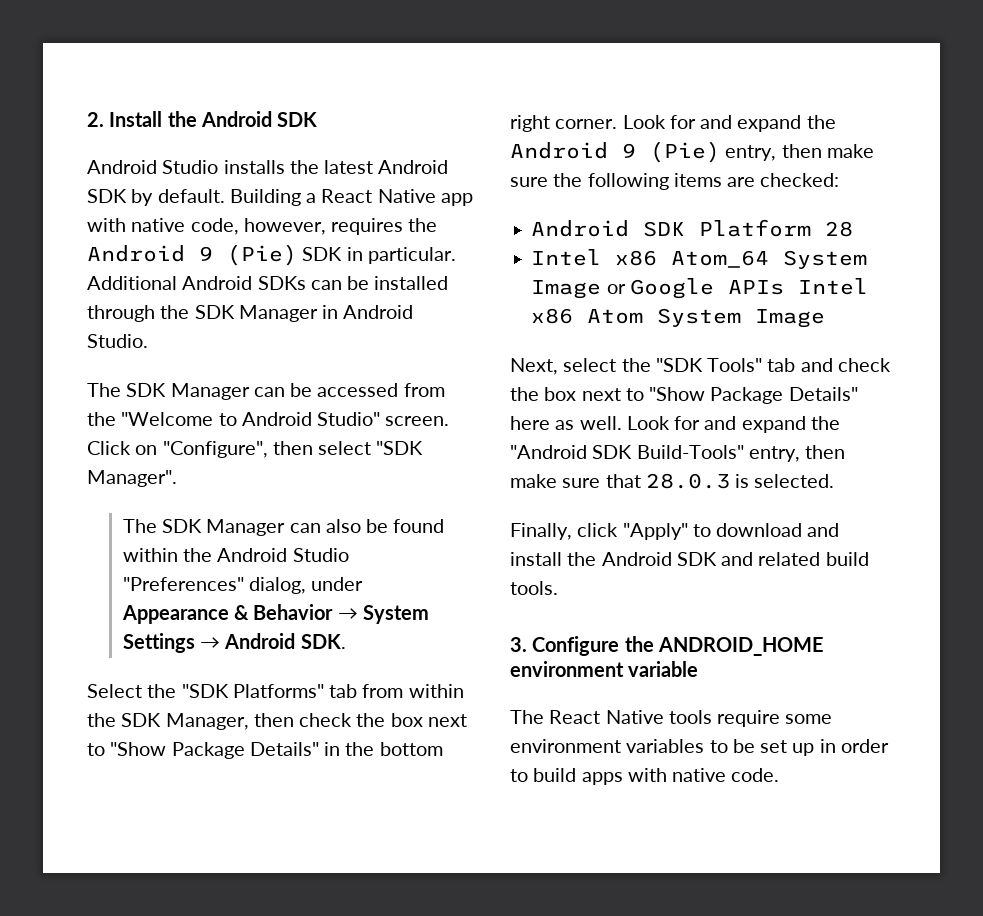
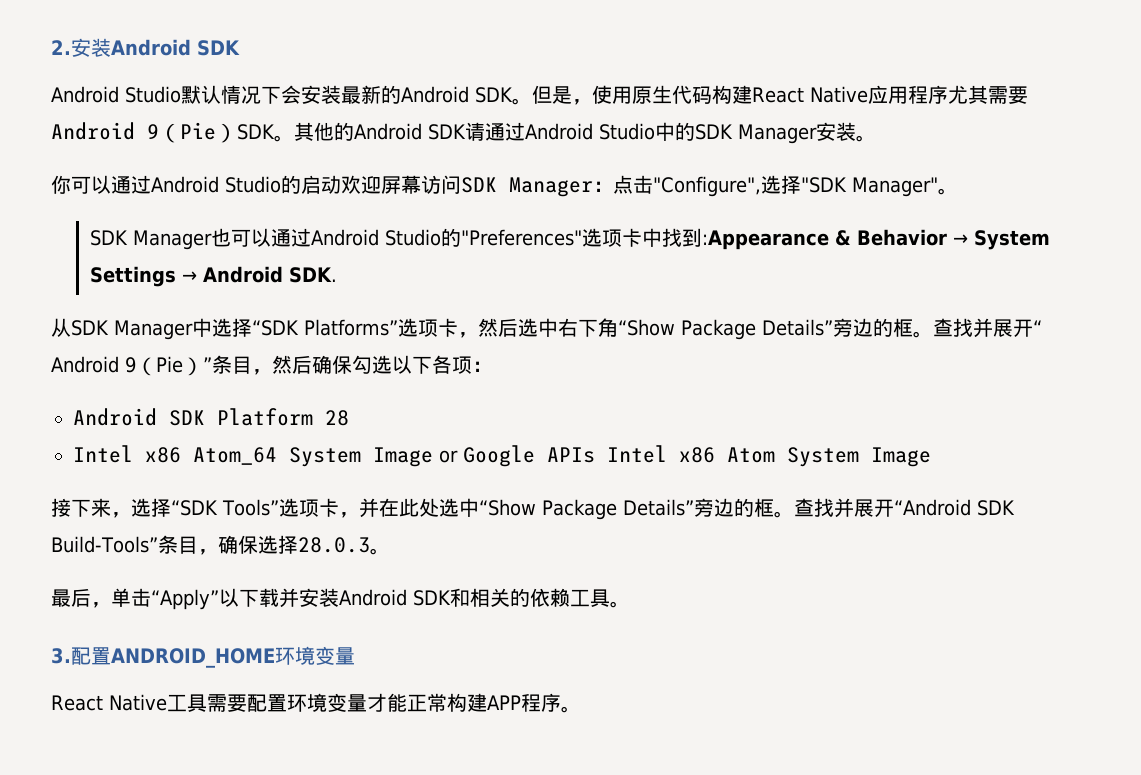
- 2. Install the Android SDK
+ 2.安装Android SDK
- Android Studio installs the latest Android SDK by default. Building a React Native app with native code, however, requires the Android 9 (Pie) SDK in particular. Additional Android SDKs can be installed through the SDK Manager in Android Studio.
- The SDK Manager can be accessed from the "Welcome to Android Studio" screen. Click on "Configure", then select "SDK Manager".
- The SDK Manager can also be found within the Android Studio "Preferences" dialog, under Appearance & Behavior → System Settings → Android SDK.
+ Android Studio默认情况下会安装最新的Android SDK。但是，使用原生代码构建React Native应用程序尤其需要Android 9（Pie）SDK。其他的Android SDK请通过Android Studio中的SDK Manager安装。
+ 你可以通过Android Studio的启动欢迎屏幕访问SDK Manager：点击"Configure",选择"SDK Manager"。
+ SDK Manager也可以通过Android Studio的"Preferences"选项卡中找到:Appearance & Behavior → System Settings → Android SDK.
- Select the "SDK Platforms" tab from within the SDK Manager, then check the box next to "Show Package Details" in the bottom right corner. Look for and expand the Android 9 (Pie) entry, then make sure the following items are checked:
+ 从SDK Manager中选择“SDK Platforms”选项卡，然后选中右下角“Show Package Details”旁边的框。查找并展开“ Android 9（Pie）”条目，然后确保勾选以下各项：
- Next, select the "SDK Tools" tab and check the box next to "Show Package Details" here as well. Look for and expand the "Android SDK Build-Tools" entry, then make sure that 28.0.3 is selected.
- Finally, click "Apply" to download and install the Android SDK and related build tools.
- 3. Configure the ANDROID_HOME environment variable
- The React Native tools require some environment variables to be set up in order to build apps with native code.
+ 接下来，选择“SDK Tools”选项卡，并在此处选中“Show Package Details”旁边的框。查找并展开“Android SDK Build-Tools”条目，确保选择28.0.3。
+ 最后，单击“Apply”以下载并安装Android SDK和相关的依赖工具。
+ 3.配置ANDROID_HOME环境变量
+ React Native工具需要配置环境变量才能正常构建APP程序。

